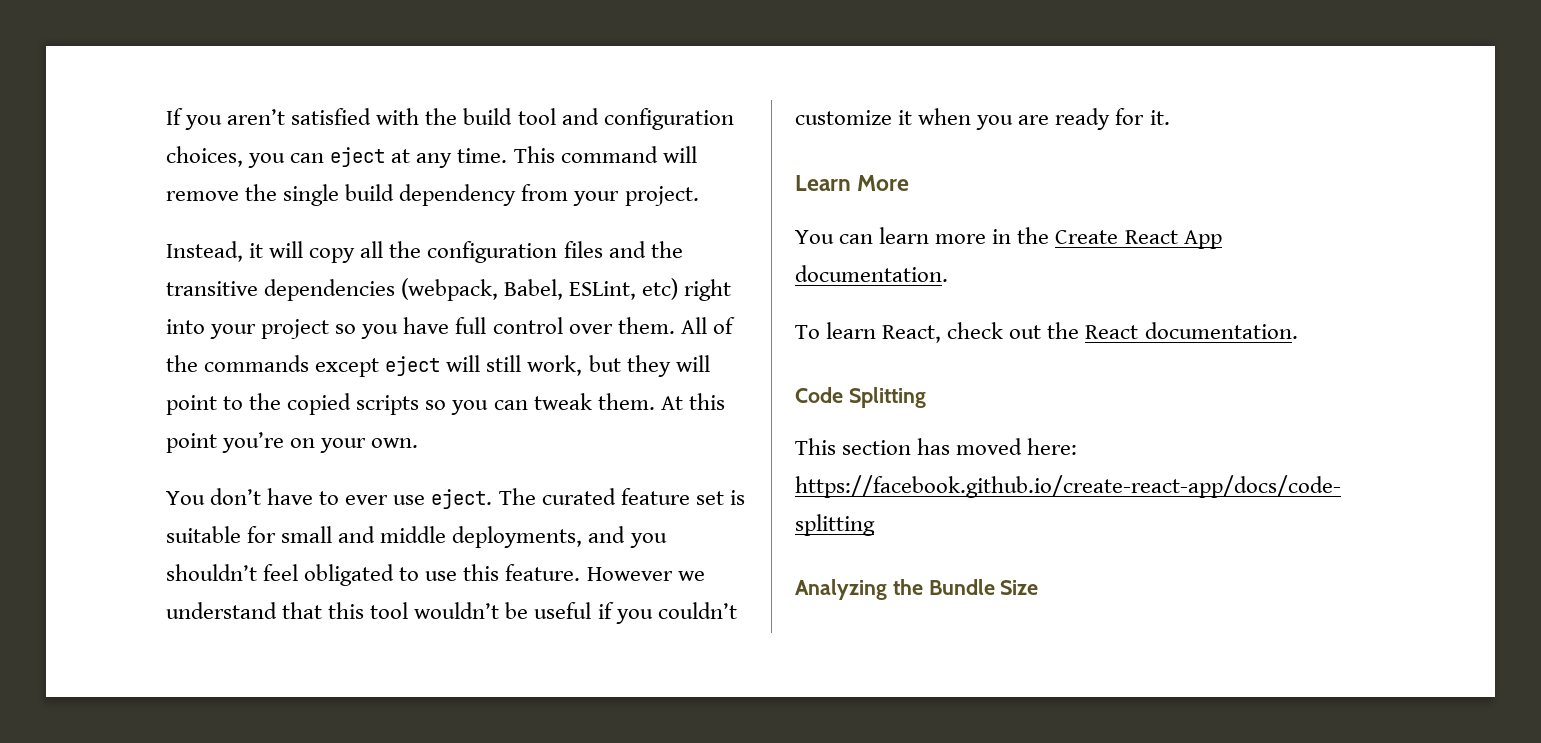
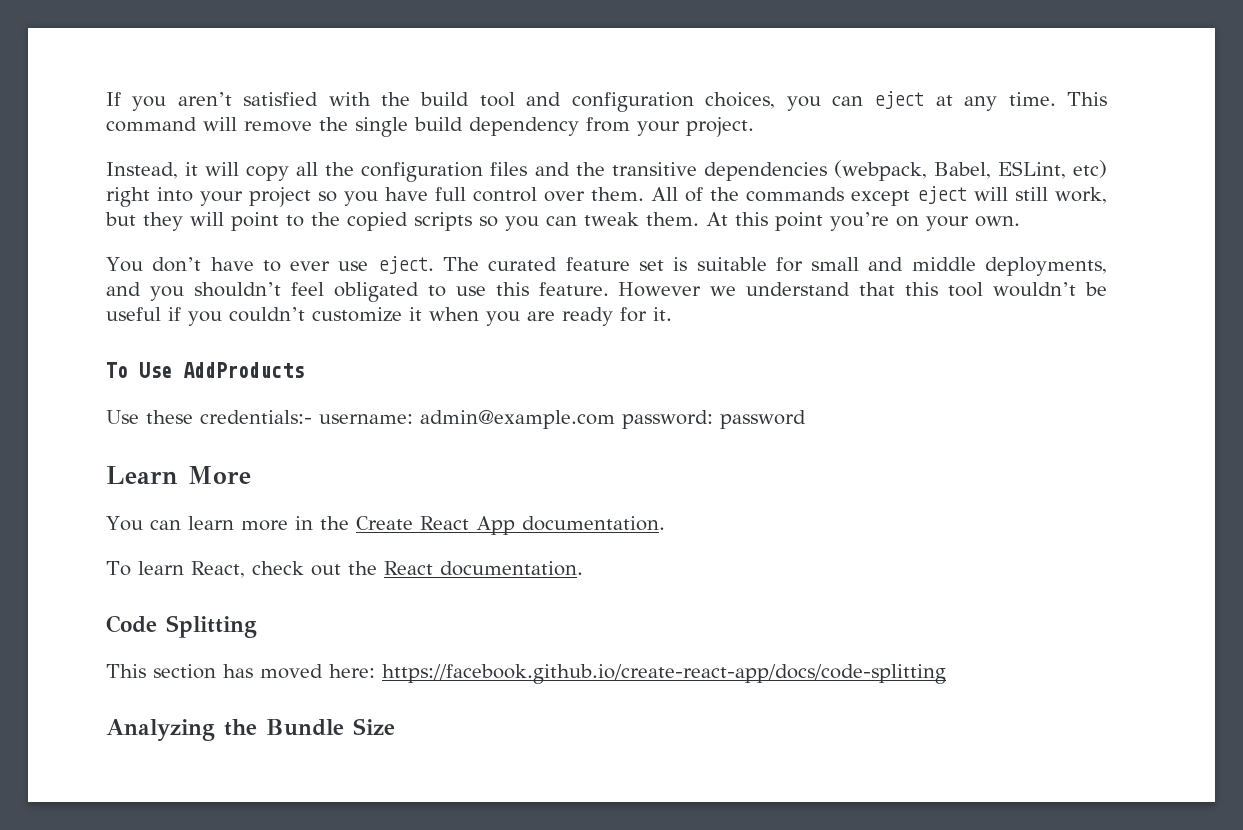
+ To Use AddProducts
+ Use these credentials:- username: admin@example.com password: password

